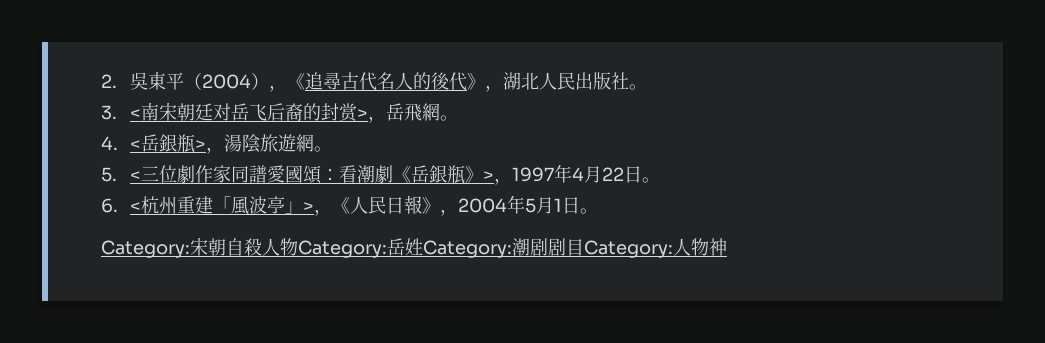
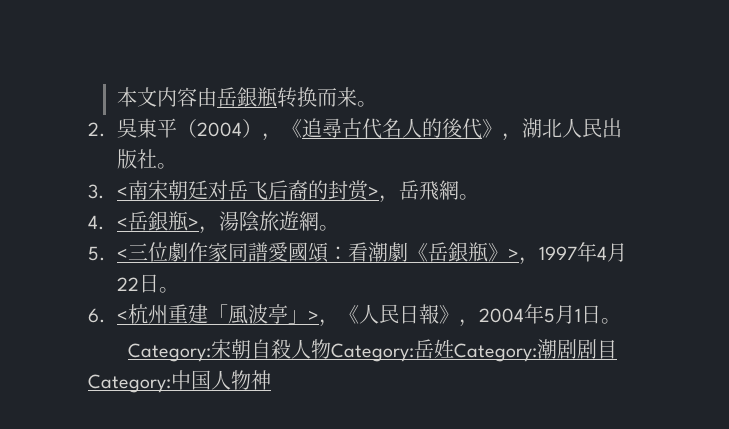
+ 本文内容由岳銀瓶转换而来。
- Category:宋朝自殺人物Category:岳姓Category:潮剧剧目Category:人物神
+ Category:宋朝自殺人物Category:岳姓Category:潮剧剧目Category:中国人物神

